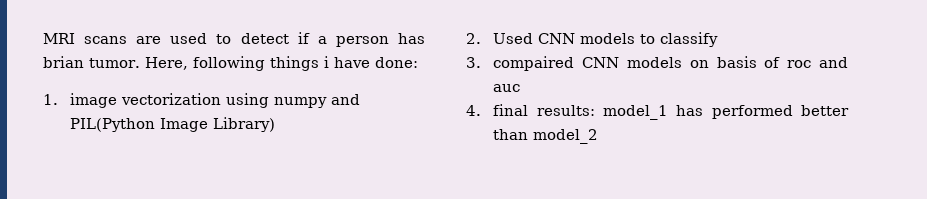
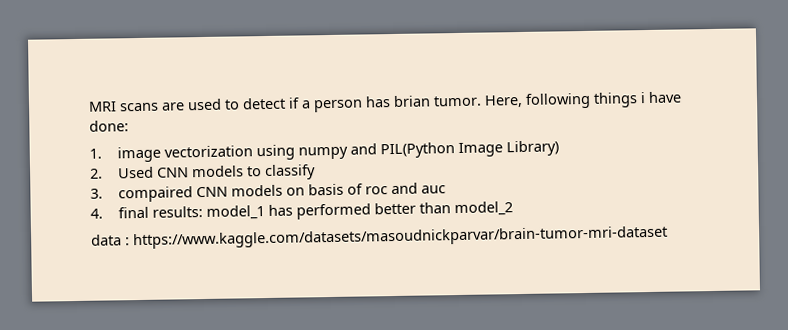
+ data : https://www.kaggle.com/datasets/masoudnickparvar/brain-tumor-mri-dataset

